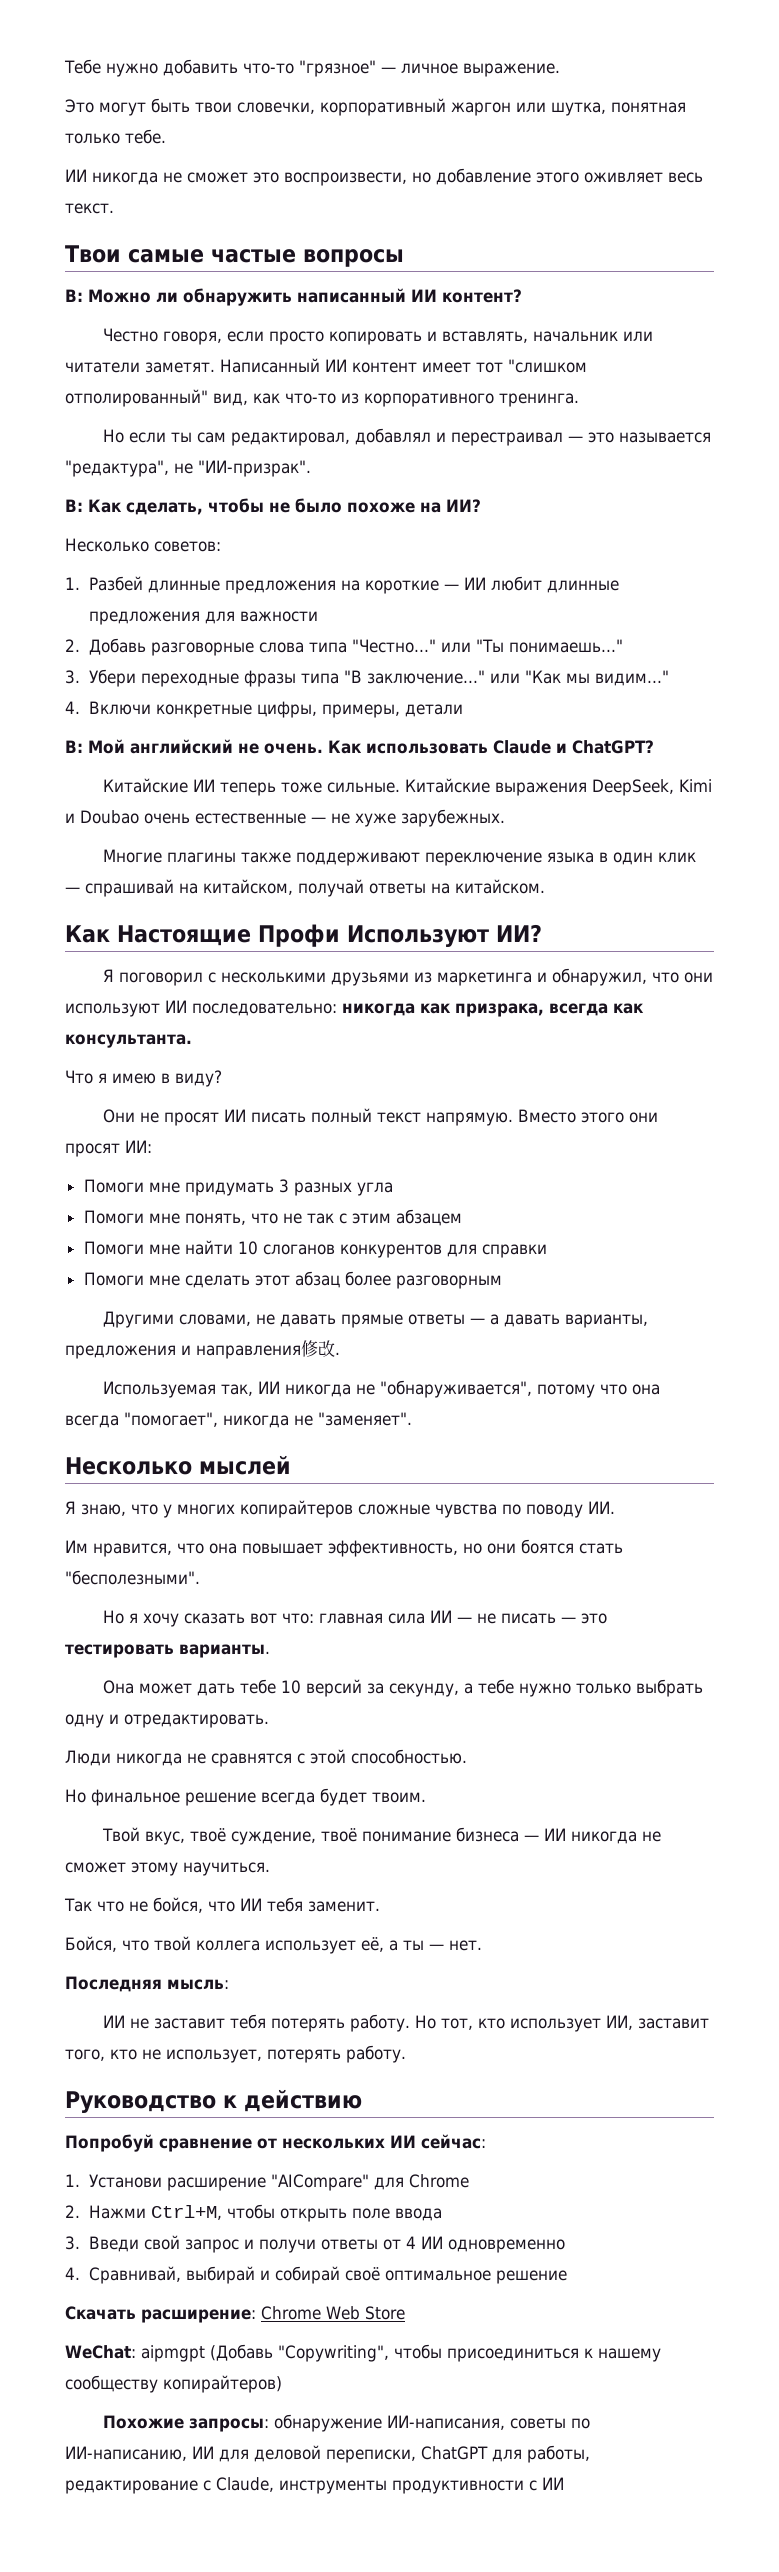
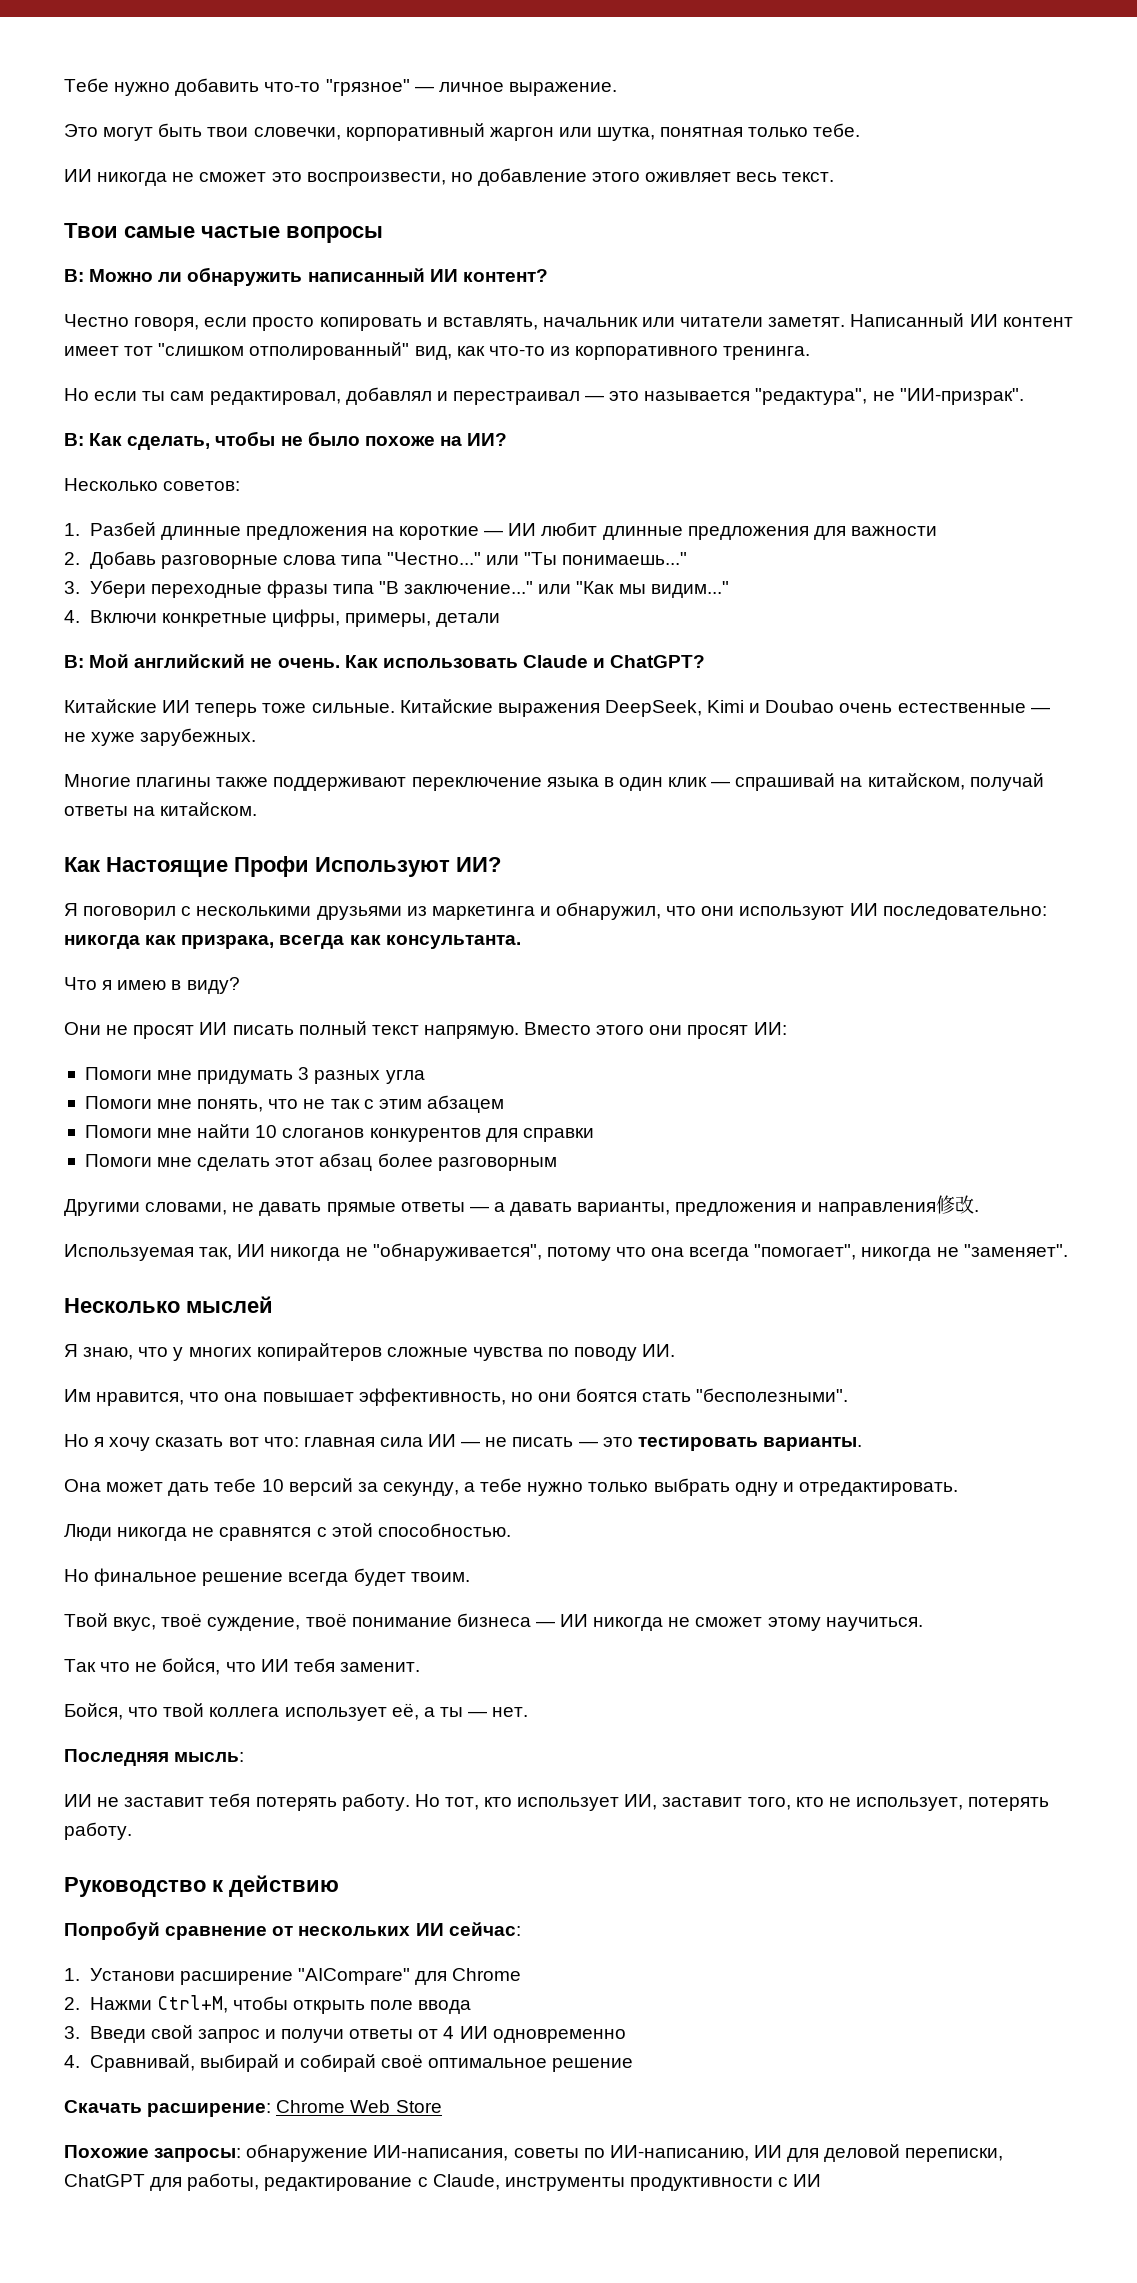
- WeChat: aipmgpt (Добавь "Copywriting", чтобы присоединиться к нашему сообществу копирайтеров)

